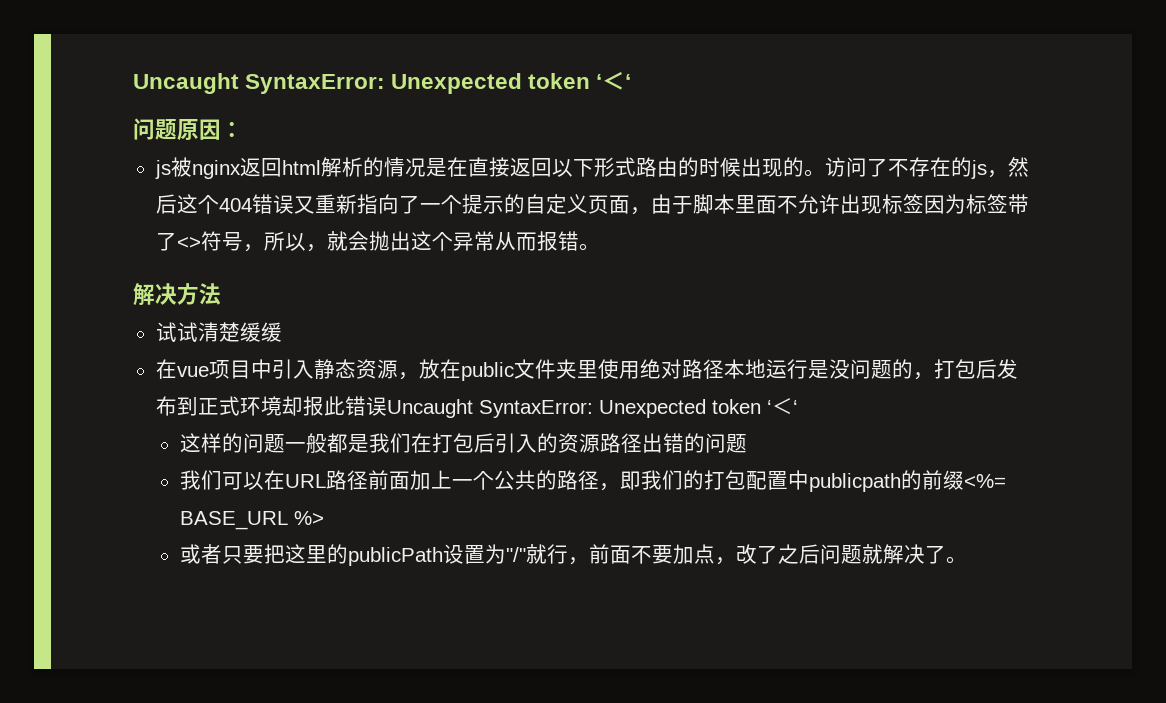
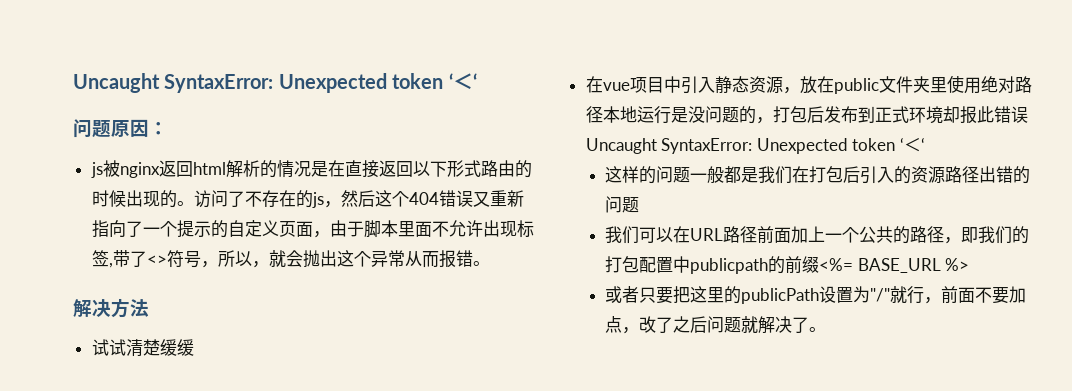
- 访问了不存在的js，然后这个404错误又重新指向了一个提示的自定义页面，由于脚本里面不允许出现标签因为标签带了<>符号，所以，就会抛出这个异常从而报错。
+ 访问了不存在的js，然后这个404错误又重新指向了一个提示的自定义页面，由于脚本里面不允许出现标签,带了<>符号，所以，就会抛出这个异常从而报错。

